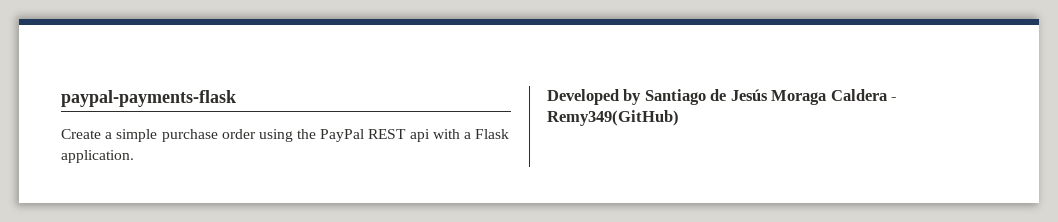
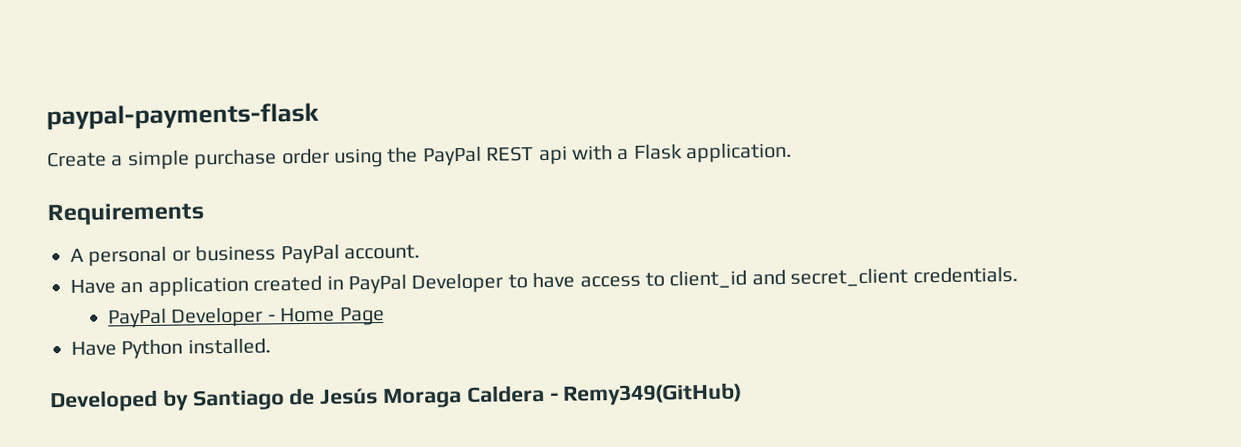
+ Requirements
+ A personal or business PayPal account.
+ Have an application created in PayPal Developer to have access to client_id and secret_client credentials.
+ PayPal Developer - Home Page
+ Have Python installed.

